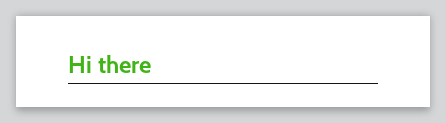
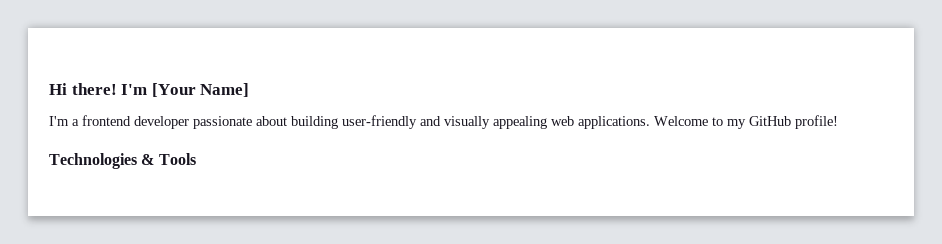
- Hi there
+ Hi there! I'm [Your Name]
+ I'm a frontend developer passionate about building user-friendly and visually appealing web applications. Welcome to my GitHub profile!
+ Technologies & Tools

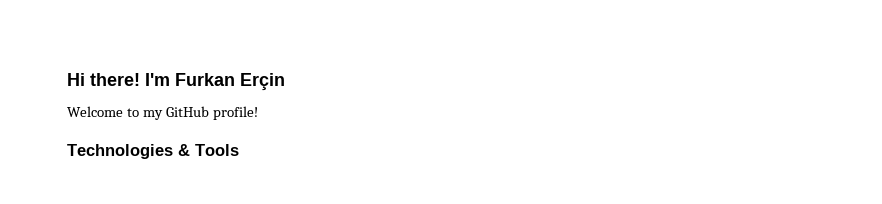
- I'm [Your Name]
- I'm a frontend developer passionate about building user-friendly and visually appealing web applications. Welcome to my GitHub profile!
+ I'm Furkan Erçin
+ Welcome to my GitHub profile!

